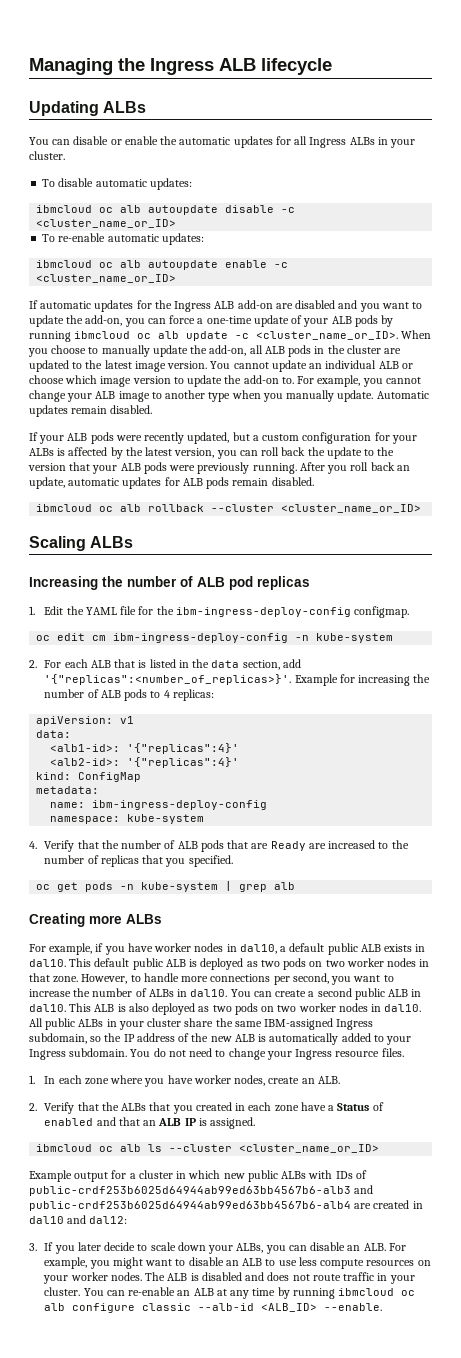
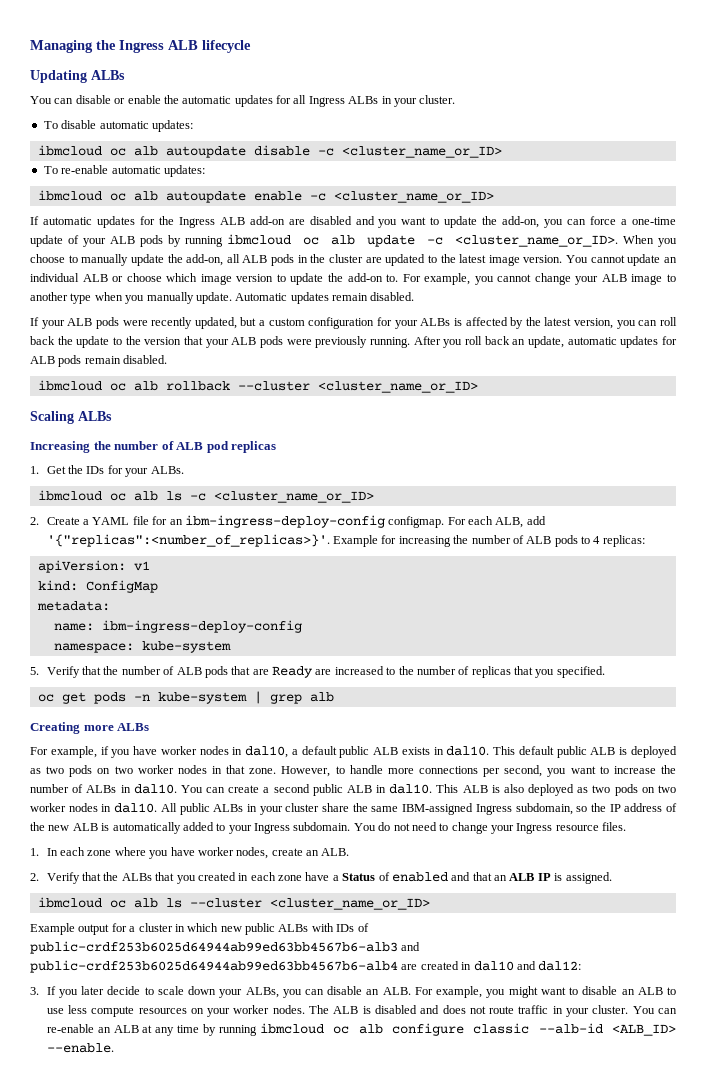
- 1. Edit the YAML file for the ibm-ingress-deploy-config configmap.
- oc edit cm ibm-ingress-deploy-config -n kube-system
- 2. For each ALB that is listed in the data section, add '{"replicas":<number_of_replicas>}'.
+ 1. Get the IDs for your ALBs.
+ ibmcloud oc alb ls -c <cluster_name_or_ID>
+ 2. Create a YAML file for an ibm-ingress-deploy-config configmap. For each ALB, add '{"replicas":<number_of_replicas>}'.
- data:
- <alb1-id>: '{"replicas":4}'
- <alb2-id>: '{"replicas":4}'
- 4. Verify that the number of ALB pods that are Ready are increased to the number of replicas that you specified.
+ 5. Verify that the number of ALB pods that are Ready are increased to the number of replicas that you specified.

